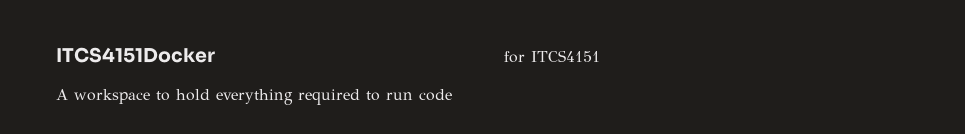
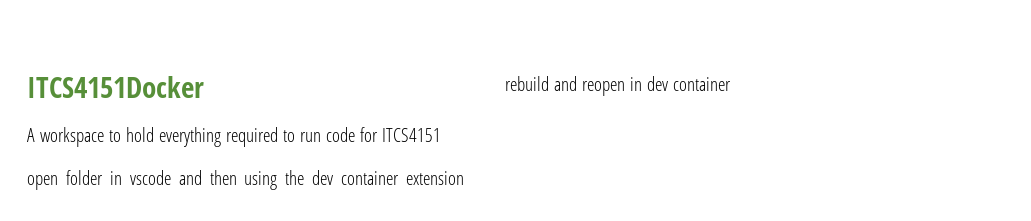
+ open folder in vscode and then using the dev container extension rebuild and reopen in dev container

